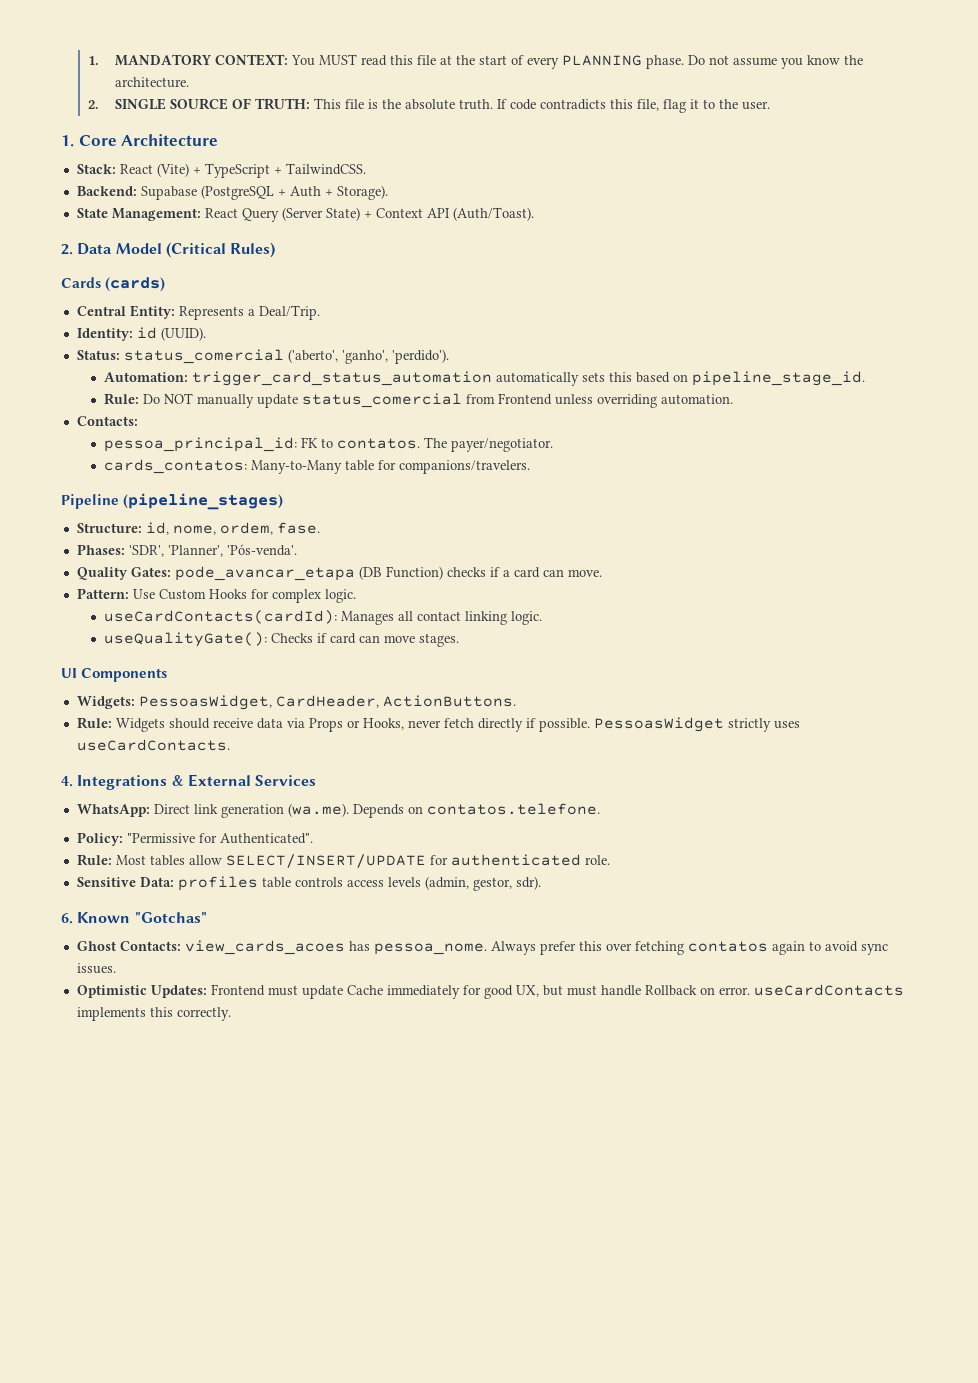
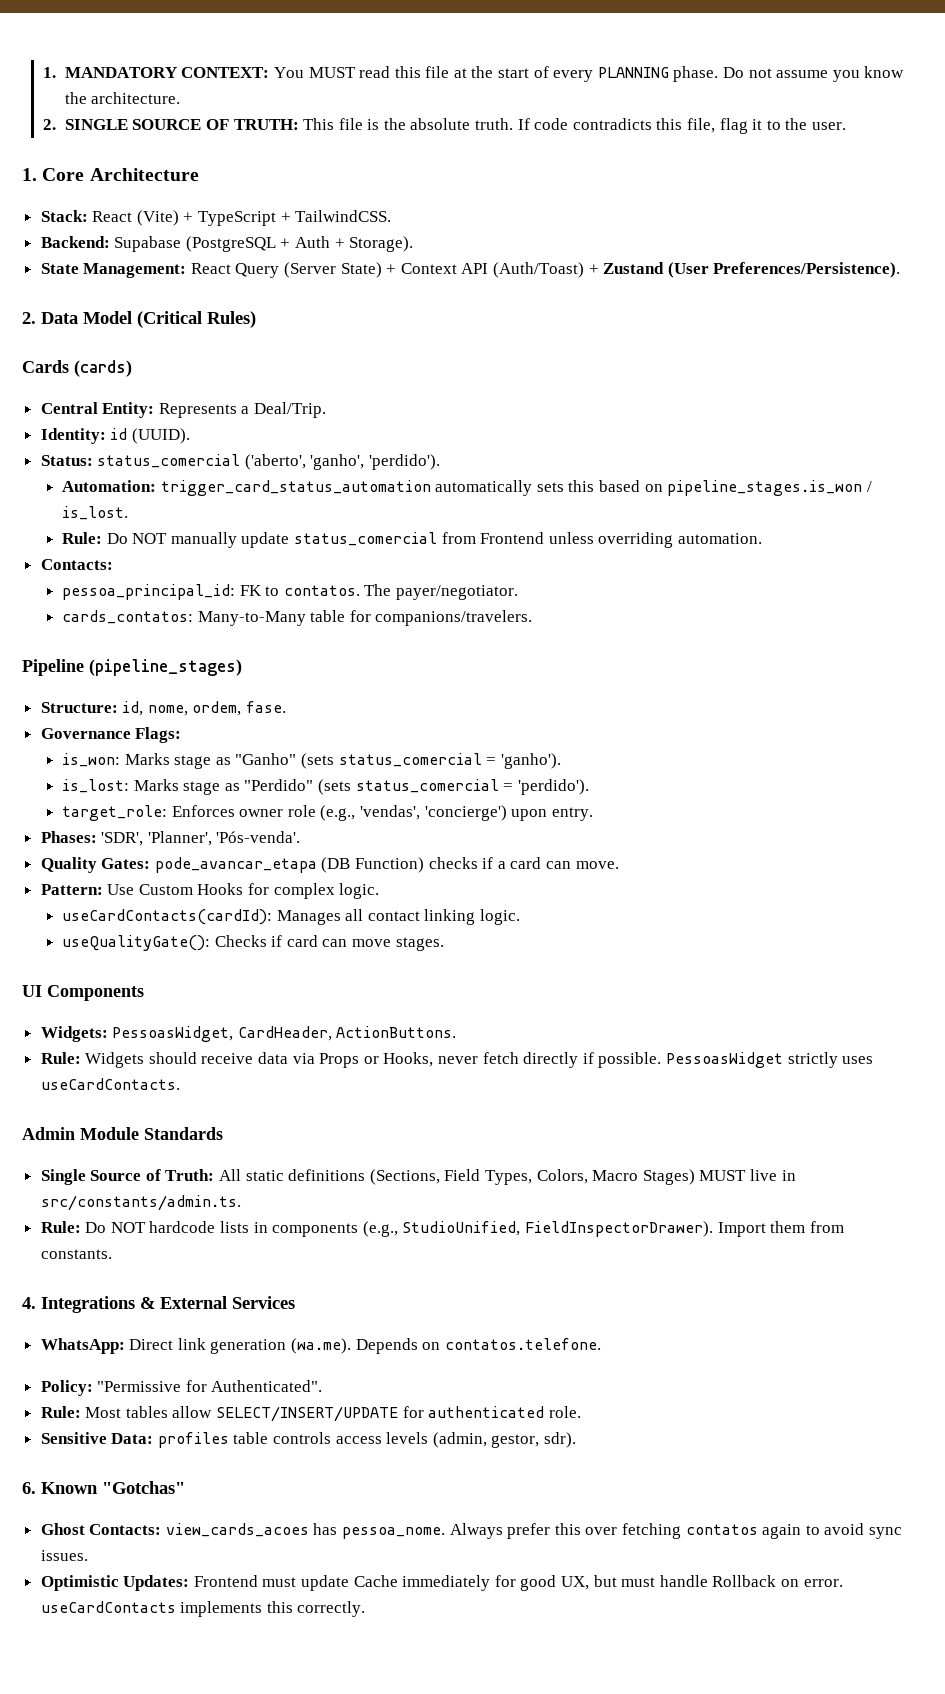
- State Management: React Query (Server State) + Context API (Auth/Toast).
+ State Management: React Query (Server State) + Context API (Auth/Toast) + Zustand (User Preferences/Persistence).
- Automation: trigger_card_status_automation automatically sets this based on pipeline_stage_id.
+ Automation: trigger_card_status_automation automatically sets this based on pipeline_stages.is_won / is_lost.
+ Governance Flags:
+ is_won: Marks stage as "Ganho" (sets status_comercial = 'ganho').
+ is_lost: Marks stage as "Perdido" (sets status_comercial = 'perdido').
+ target_role: Enforces owner role (e.g., 'vendas', 'concierge') upon entry.
+ Admin Module Standards
+ Single Source of Truth: All static definitions (Sections, Field Types, Colors, Macro Stages) MUST live in src/constants/admin.ts.
+ Rule: Do NOT hardcode lists in components (e.g., StudioUnified, FieldInspectorDrawer). Import them from constants.

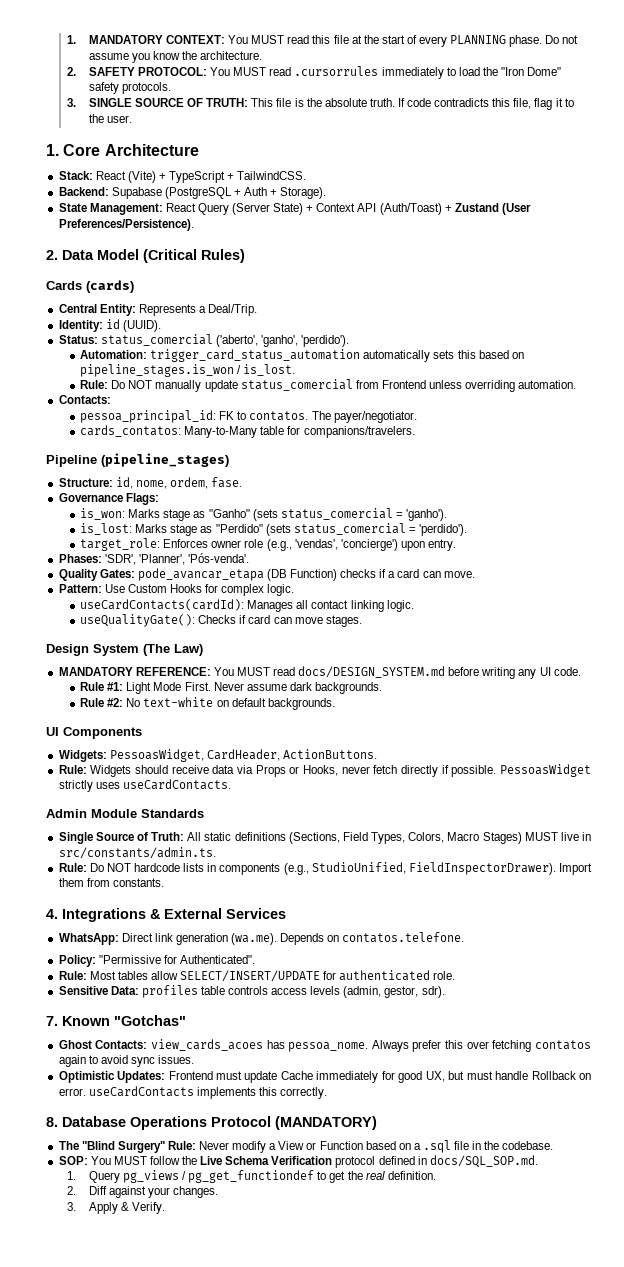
- 2. SINGLE SOURCE OF TRUTH: This file is the absolute truth.
+ 2. SAFETY PROTOCOL: You MUST read .cursorrules immediately to load the "Iron Dome" safety protocols.
+ 3. SINGLE SOURCE OF TRUTH: This file is the absolute truth.
+ Design System (The Law)
+ MANDATORY REFERENCE: You MUST read docs/DESIGN_SYSTEM.md before writing any UI code.
+ Rule #1: Light Mode First. Never assume dark backgrounds.
+ Rule #2: No text-white on default backgrounds.
- 6. Known "Gotchas"
+ 7. Known "Gotchas"
+ 8. Database Operations Protocol (MANDATORY)
+ The "Blind Surgery" Rule: Never modify a View or Function based on a .sql file in the codebase.
+ SOP: You MUST follow the Live Schema Verification protocol defined in docs/SQL_SOP.md.
+ 1. Query pg_views / pg_get_functiondef to get the real definition.
+ 2. Diff against your changes.
+ 3. Apply & Verify.

